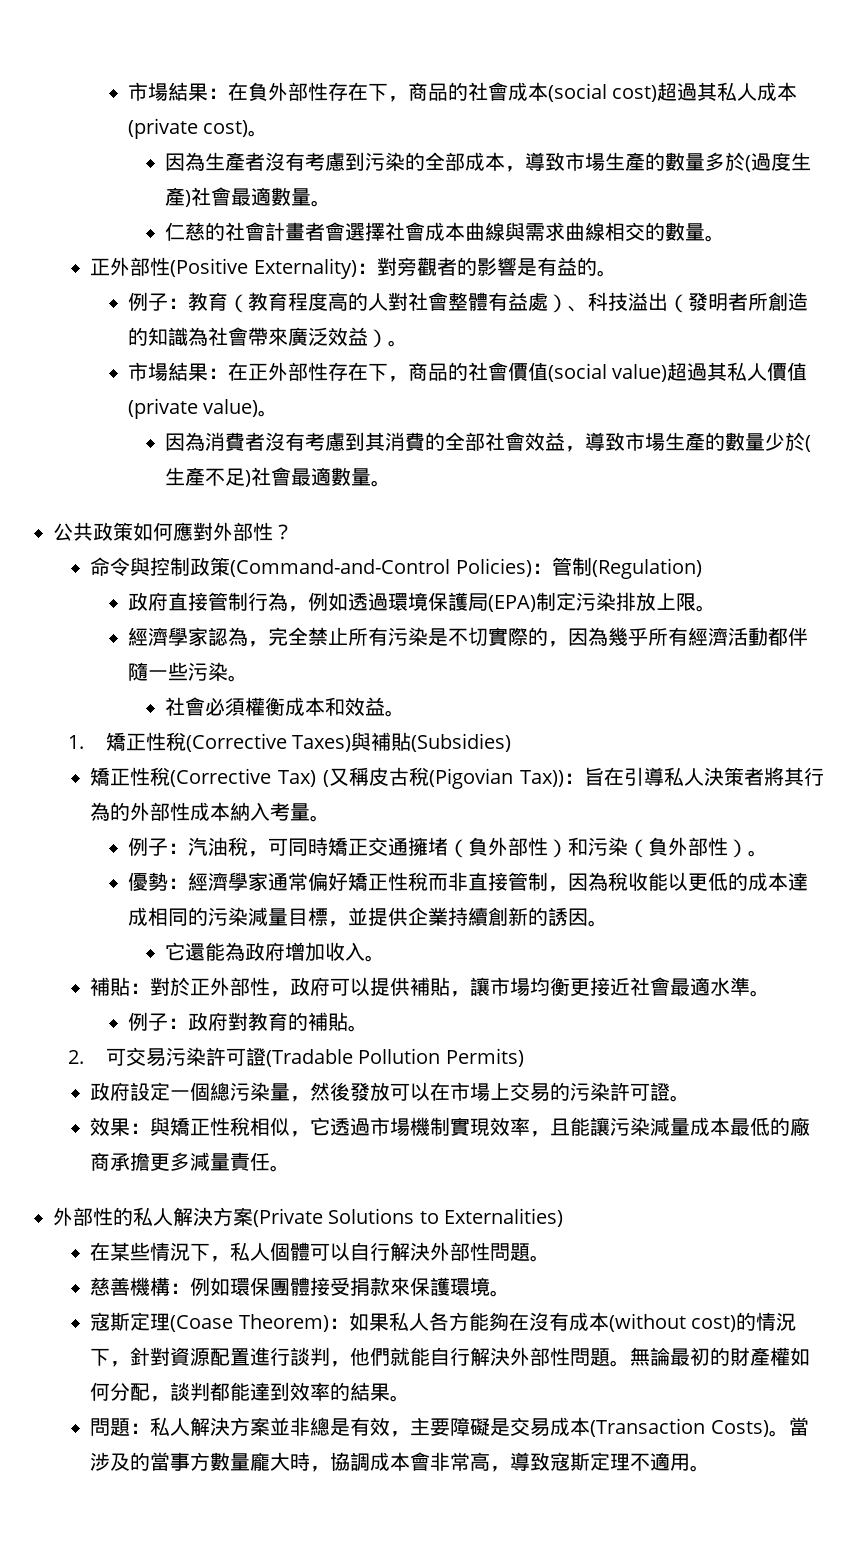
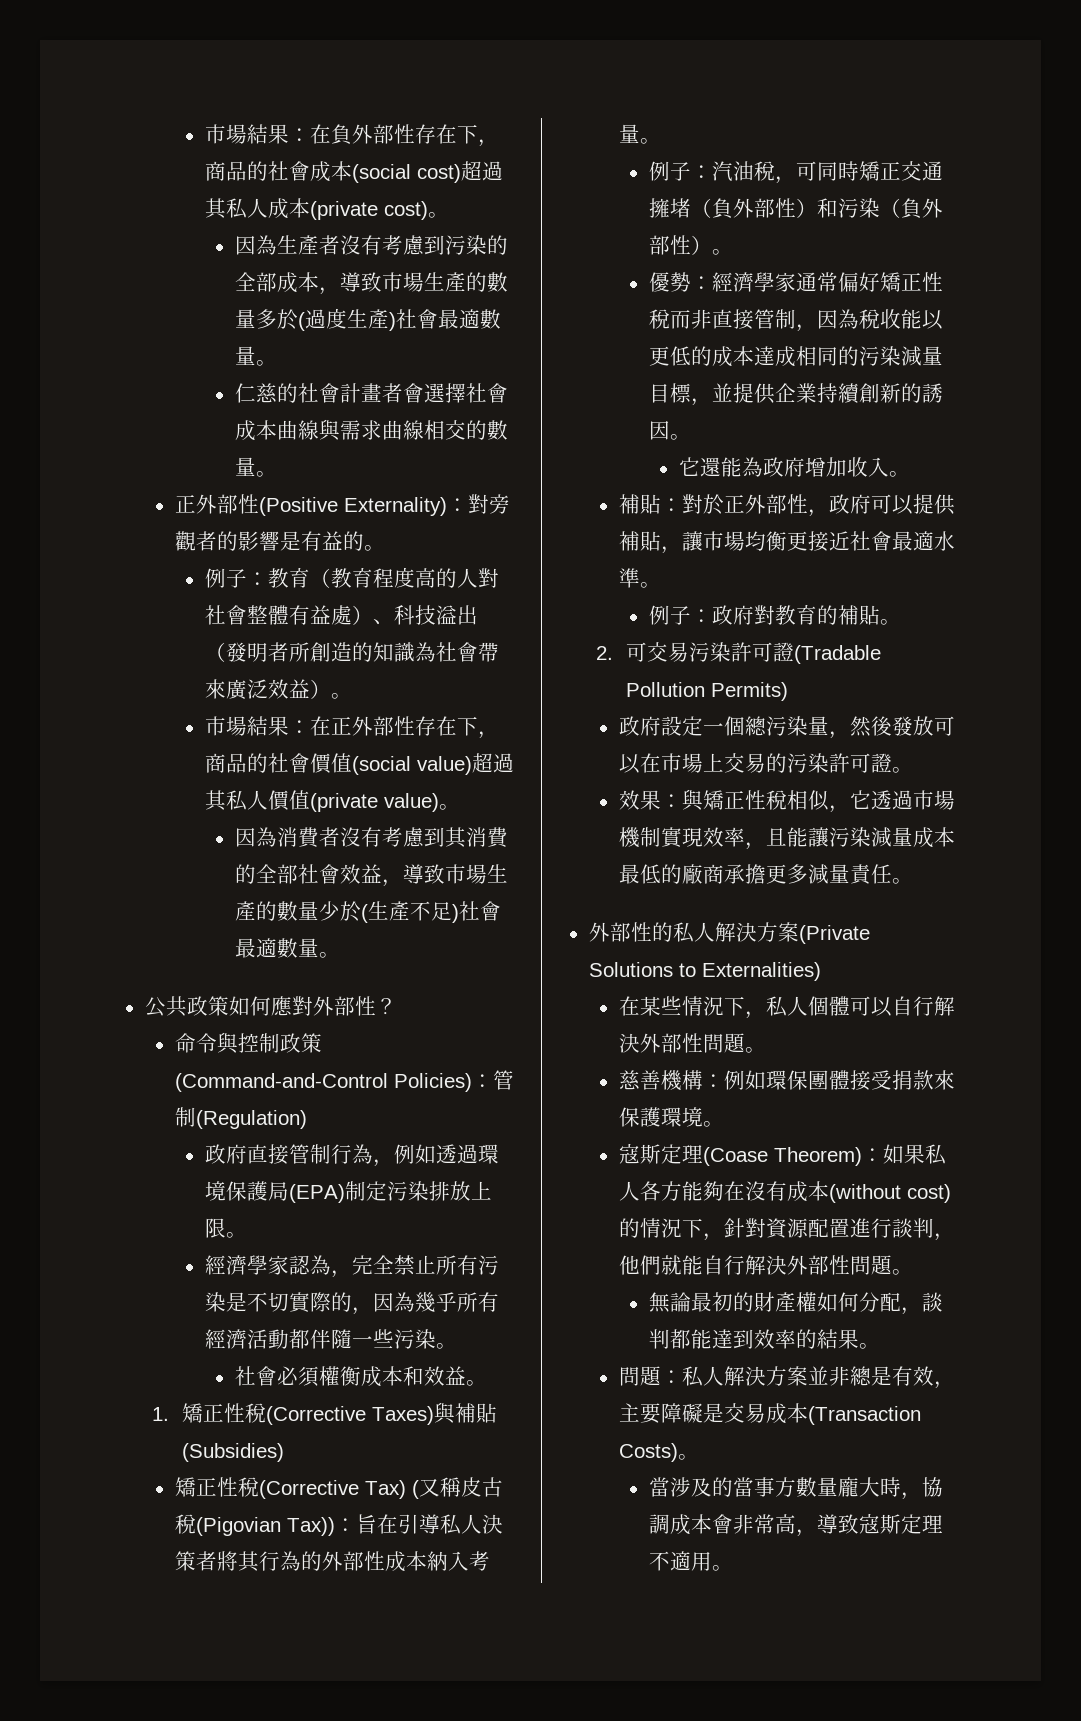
- 寇斯定理(Coase Theorem)：如果私人各方能夠在沒有成本(without cost)的情況下，針對資源配置進行談判，他們就能自行解決外部性問題。無論最初的財產權如何分配，談判都能達到效率的結果。
+ 寇斯定理(Coase Theorem)：如果私人各方能夠在沒有成本(without cost)的情況下，針對資源配置進行談判，他們就能自行解決外部性問題。
+ 無論最初的財產權如何分配，談判都能達到效率的結果。
- 問題：私人解決方案並非總是有效，主要障礙是交易成本(Transaction Costs)。當涉及的當事方數量龐大時，協調成本會非常高，導致寇斯定理不適用。
+ 問題：私人解決方案並非總是有效，主要障礙是交易成本(Transaction Costs)。
+ 當涉及的當事方數量龐大時，協調成本會非常高，導致寇斯定理不適用。

